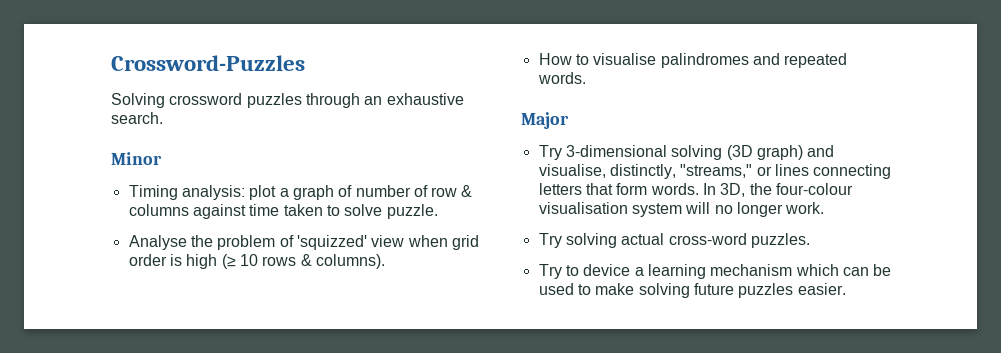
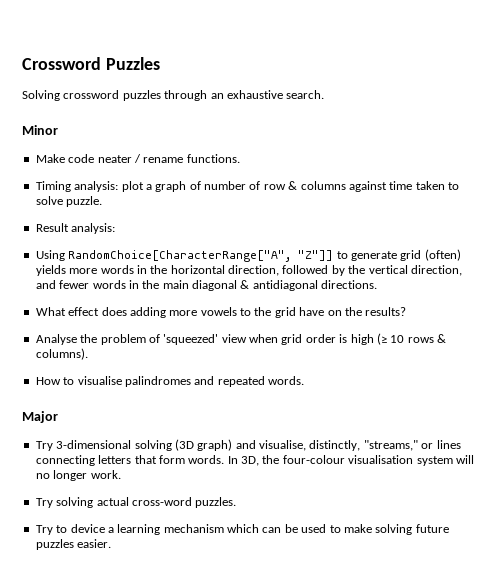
- Crossword-Puzzles
+ Crossword Puzzles
+ Make code neater / rename functions.
+ Result analysis:
+ Using RandomChoice[CharacterRange["A", "Z"]] to generate grid (often) yields more words in the horizontal direction, followed by the vertical direction, and fewer words in the main diagonal & antidiagonal directions.
+ What effect does adding more vowels to the grid have on the results?
- Analyse the problem of 'squizzed' view when grid order is high (≥ 10 rows & columns).
+ Analyse the problem of 'squeezed' view when grid order is high (≥ 10 rows & columns).

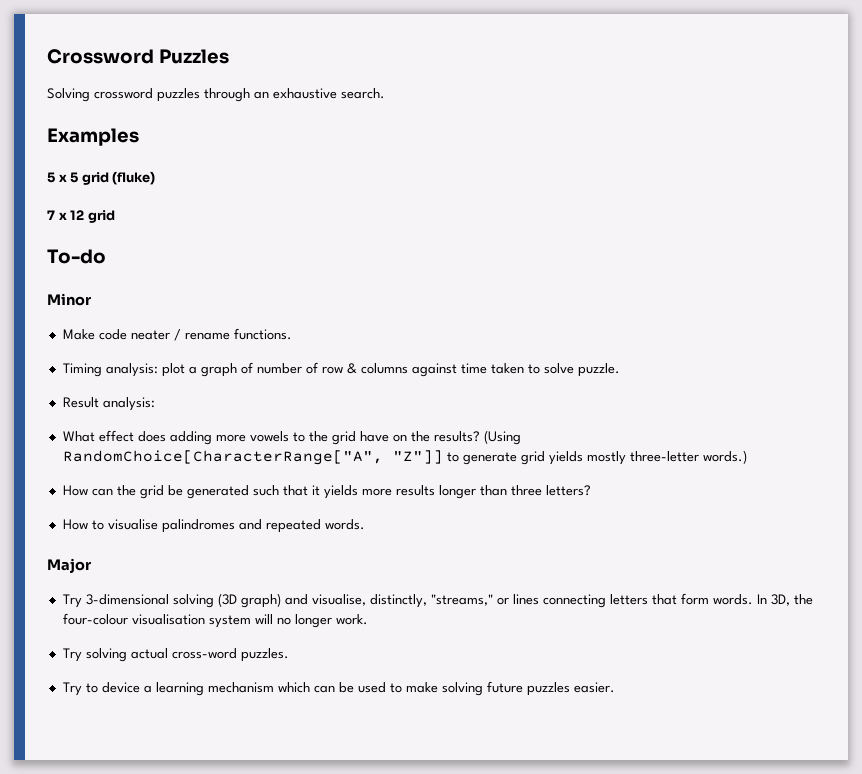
+ Examples
+ 5 x 5 grid (fluke)
+ 7 x 12 grid
+ To-do
- Using RandomChoice[CharacterRange["A", "Z"]] to generate grid (often) yields more words in the horizontal direction, followed by the vertical direction, and fewer words in the main diagonal & antidiagonal directions.
- What effect does adding more vowels to the grid have on the results?
- Analyse the problem of 'squeezed' view when grid order is high (≥ 10 rows & columns).
+ What effect does adding more vowels to the grid have on the results? (Using RandomChoice[CharacterRange["A", "Z"]] to generate grid yields mostly three-letter words.)
+ How can the grid be generated such that it yields more results longer than three letters?

